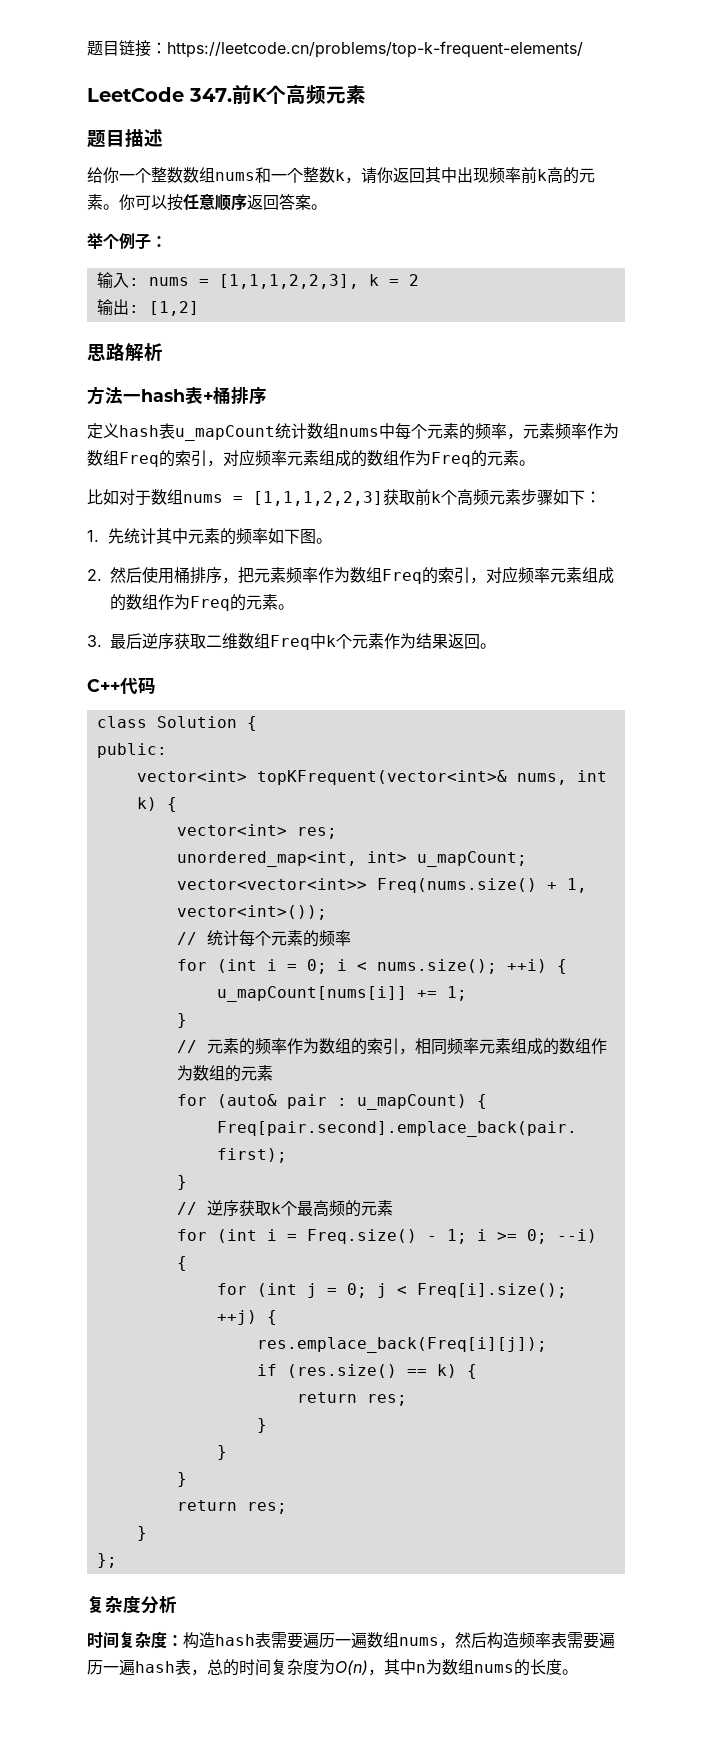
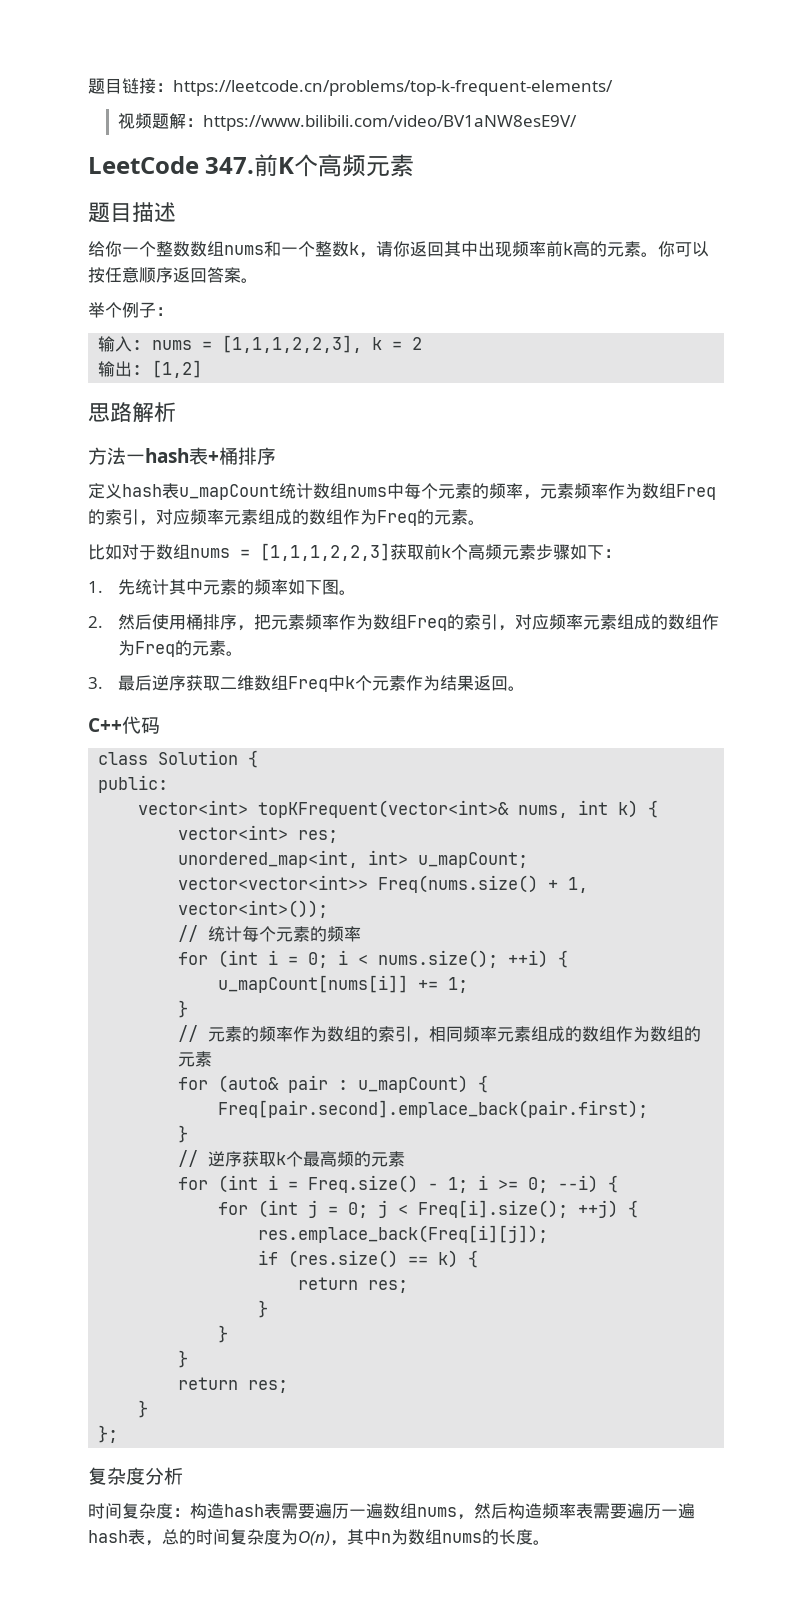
+ 视频题解：https://www.bilibili.com/video/BV1aNW8esE9V/

